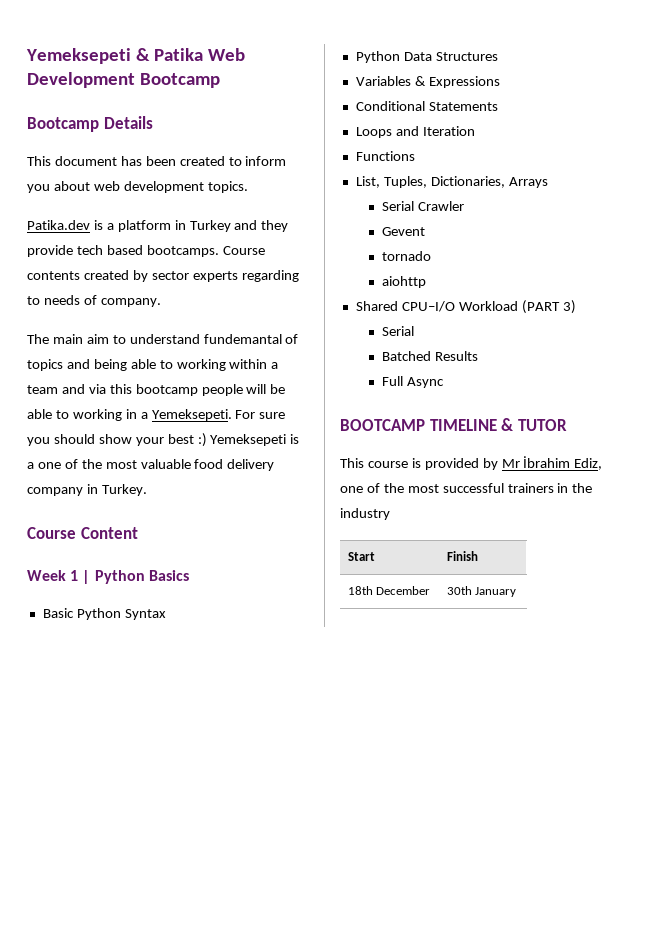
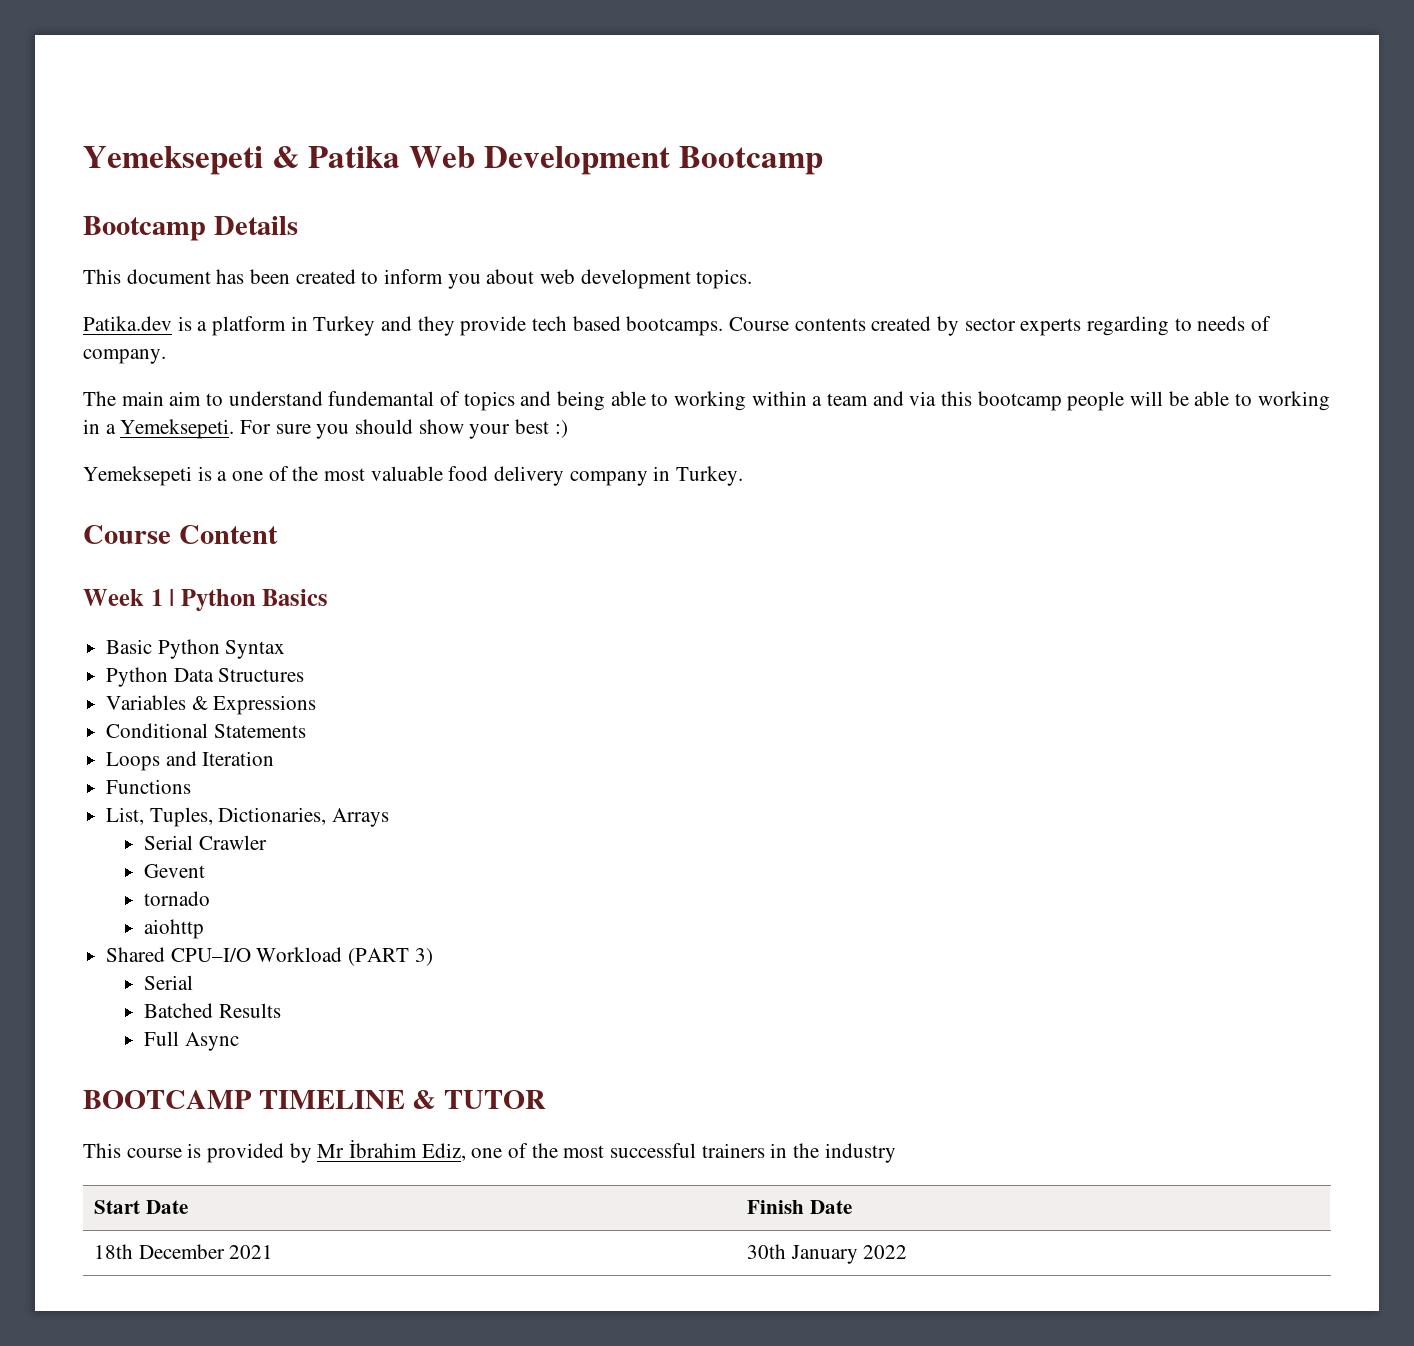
- For sure you should show your best :) Yemeksepeti is a one of the most valuable food delivery company in Turkey.
+ For sure you should show your best :)
+ Yemeksepeti is a one of the most valuable food delivery company in Turkey.
- Start | Finish
+ Start Date | Finish Date
- 18th December | 30th January
+ 18th December 2021 | 30th January 2022

